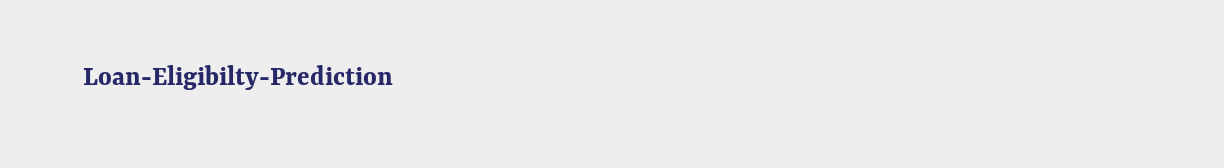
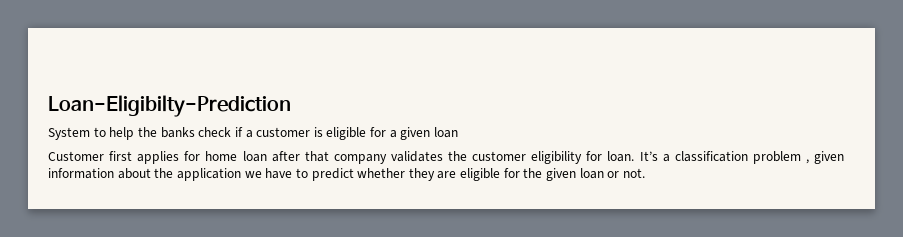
+ System to help the banks check if a customer is eligible for a given loan
+ Customer first applies for home loan after that company validates the customer eligibility for loan. It’s a classification problem , given information about the application we have to predict whether they are eligible for the given loan or not.

